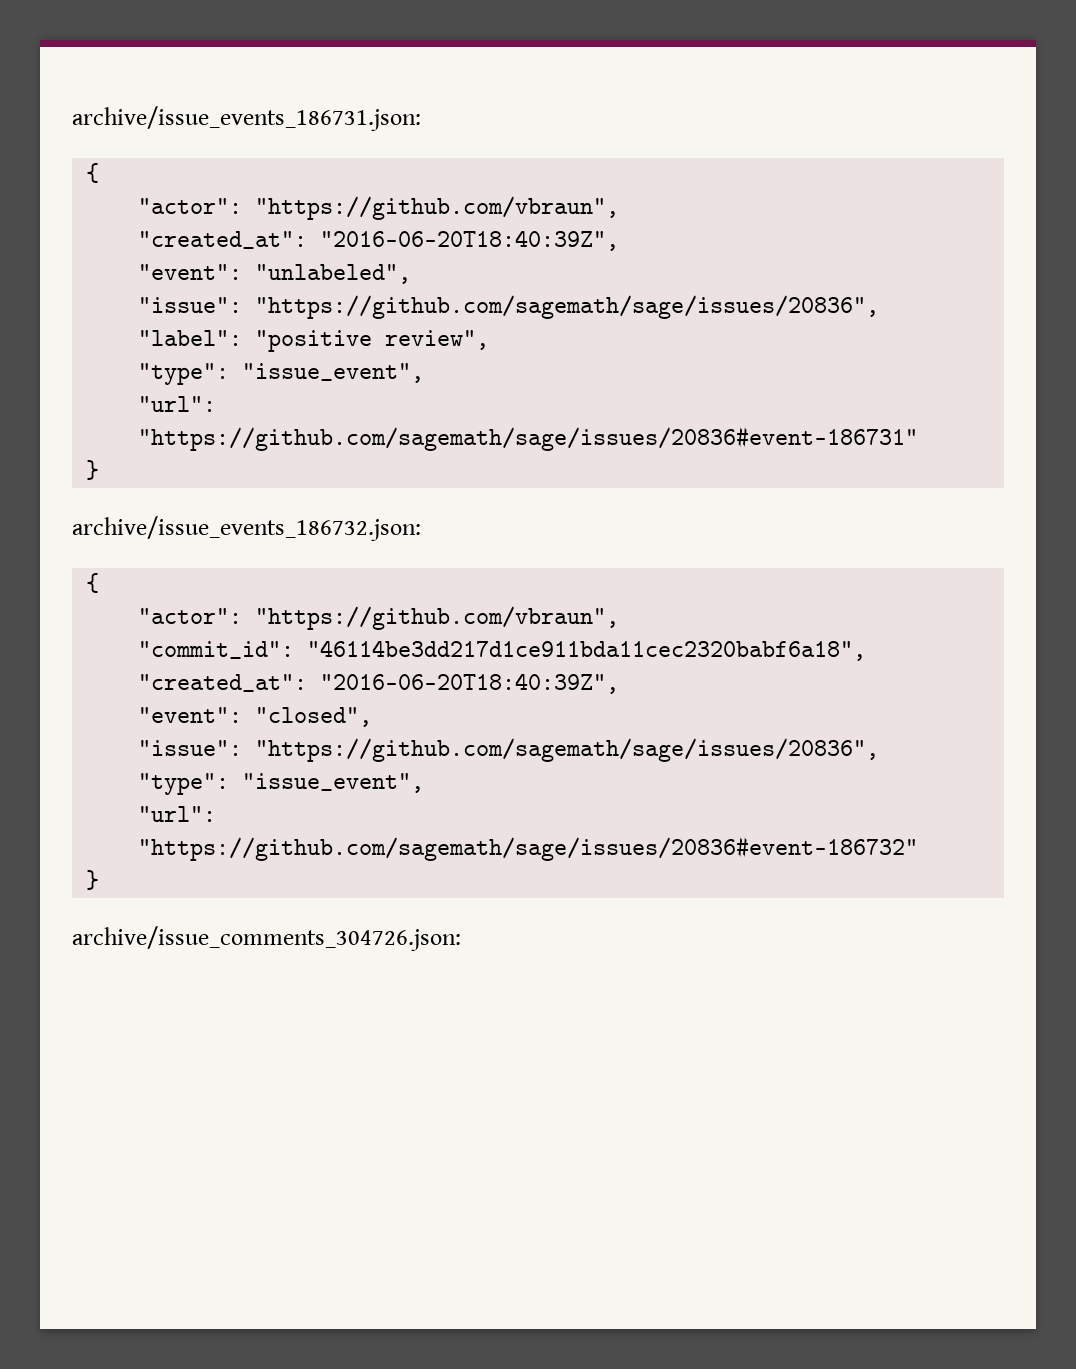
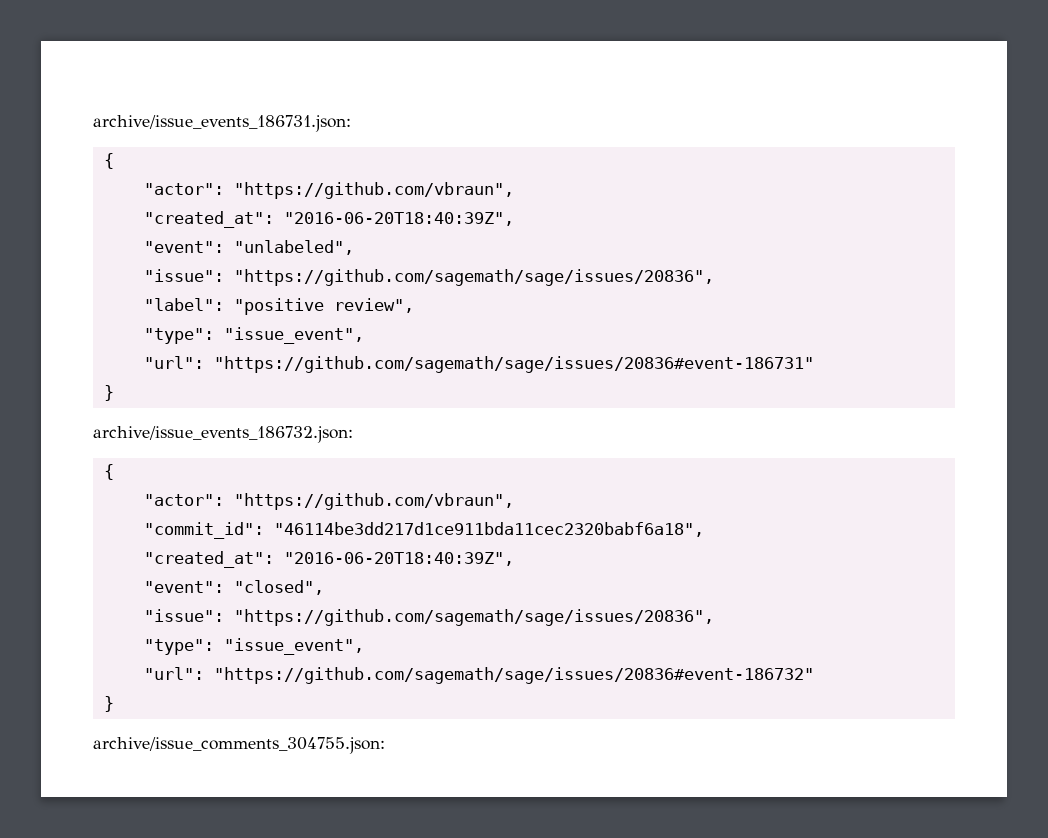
- archive/issue_comments_304726.json:
+ archive/issue_comments_304755.json:

